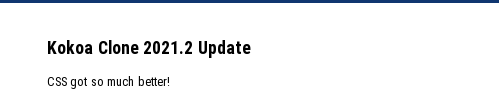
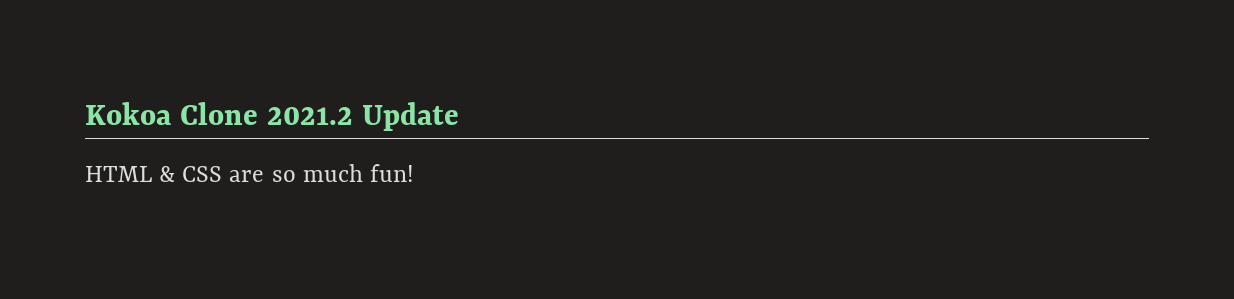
- CSS got so much better!
+ HTML & CSS are so much fun!

